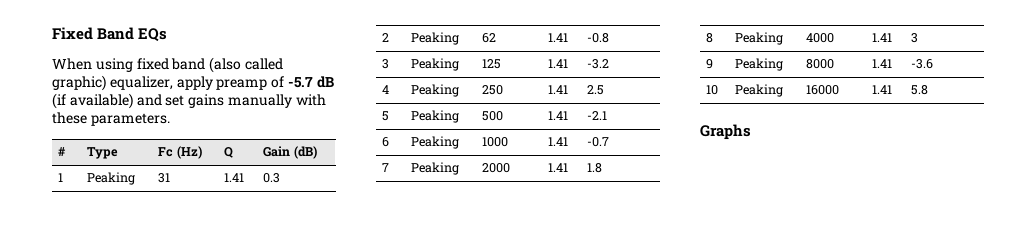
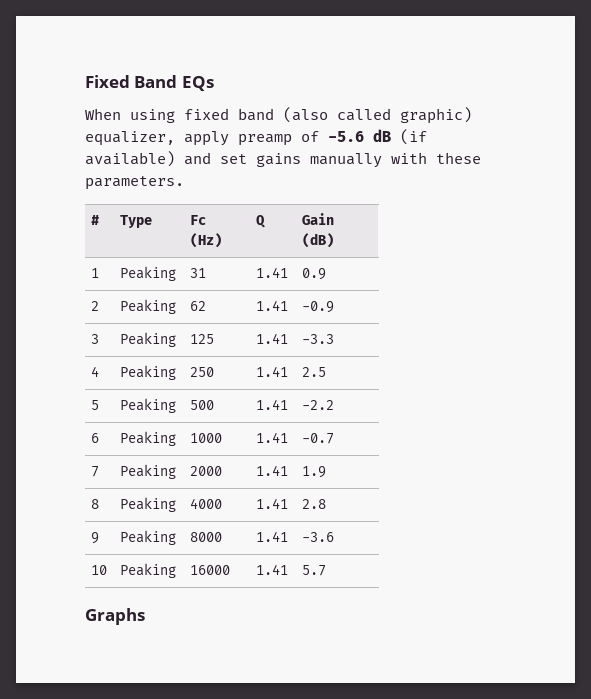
- When using fixed band (also called graphic) equalizer, apply preamp of -5.7 dB (if available) and set gains manually with these parameters.
+ When using fixed band (also called graphic) equalizer, apply preamp of -5.6 dB (if available) and set gains manually with these parameters.
- 1 | Peaking | 31 | 1.41 | 0.3
+ 1 | Peaking | 31 | 1.41 | 0.9
- 2 | Peaking | 62 | 1.41 | -0.8
+ 2 | Peaking | 62 | 1.41 | -0.9
- 3 | Peaking | 125 | 1.41 | -3.2
+ 3 | Peaking | 125 | 1.41 | -3.3
- 5 | Peaking | 500 | 1.41 | -2.1
+ 5 | Peaking | 500 | 1.41 | -2.2
- 7 | Peaking | 2000 | 1.41 | 1.8
+ 7 | Peaking | 2000 | 1.41 | 1.9
- 8 | Peaking | 4000 | 1.41 | 3
+ 8 | Peaking | 4000 | 1.41 | 2.8
- 10 | Peaking | 16000 | 1.41 | 5.8
+ 10 | Peaking | 16000 | 1.41 | 5.7

